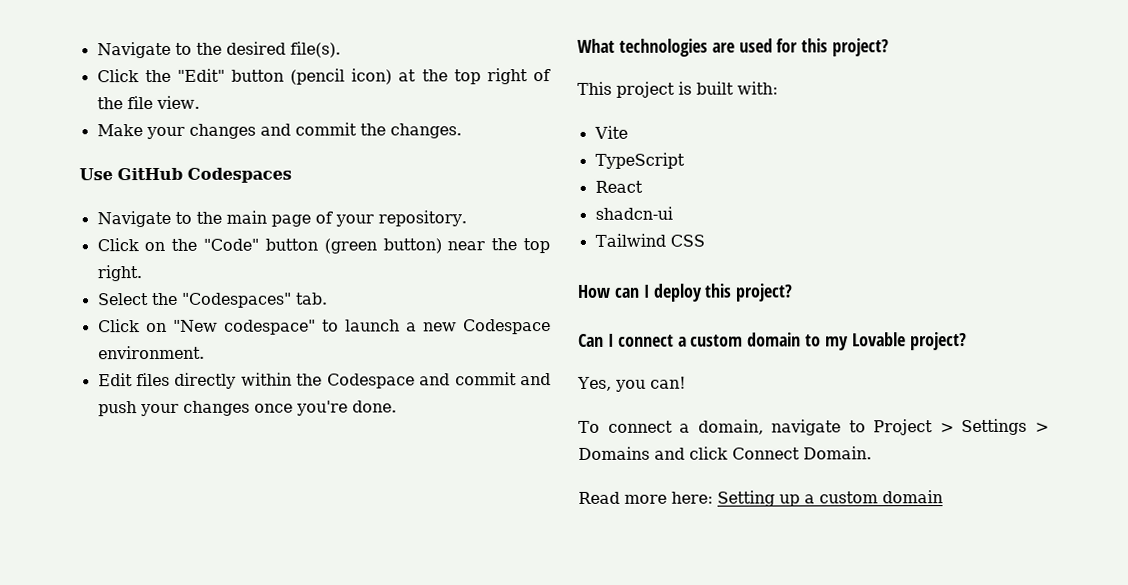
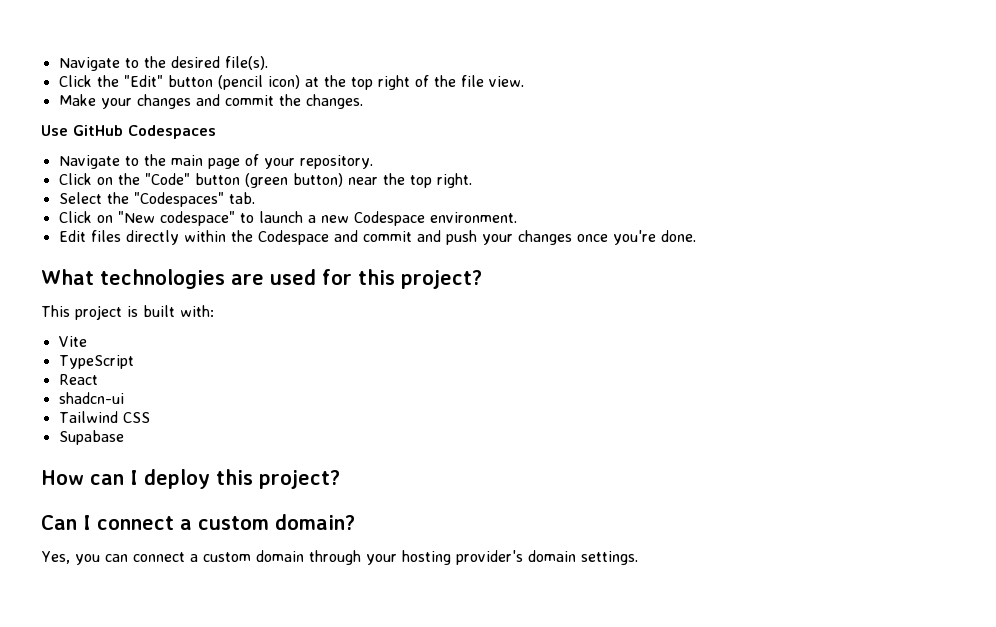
+ Supabase
- Can I connect a custom domain to my Lovable project?
- Yes, you can!
- To connect a domain, navigate to Project > Settings > Domains and click Connect Domain.
- Read more here: Setting up a custom domain
+ Can I connect a custom domain?
+ Yes, you can connect a custom domain through your hosting provider's domain settings.

